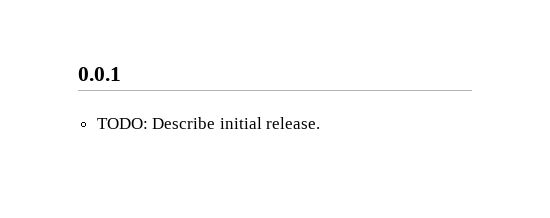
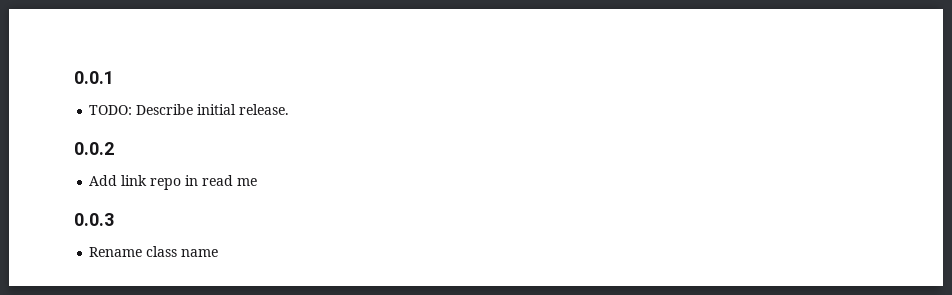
+ 0.0.2
+ Add link repo in read me
+ 0.0.3
+ Rename class name

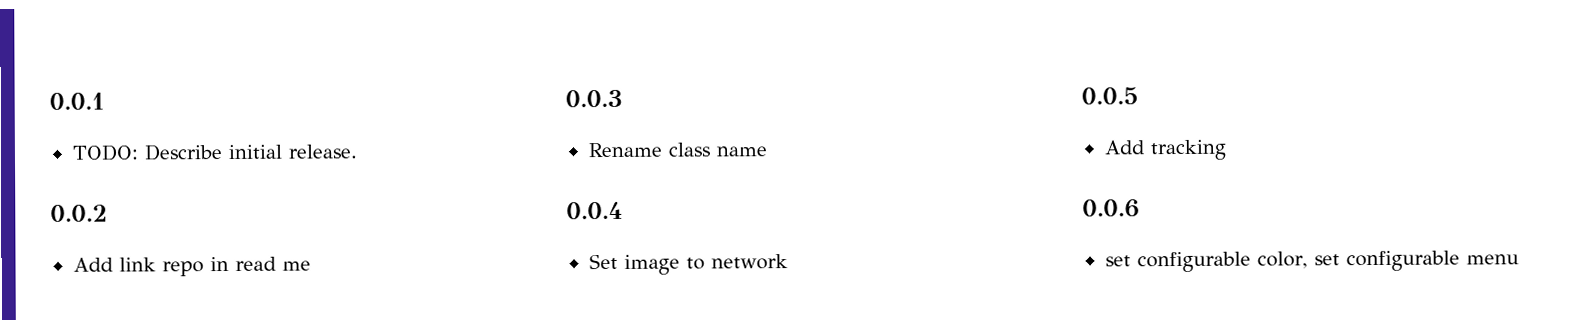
+ 0.0.4
+ Set image to network
+ 0.0.5
+ Add tracking
+ 0.0.6
+ set configurable color, set configurable menu

